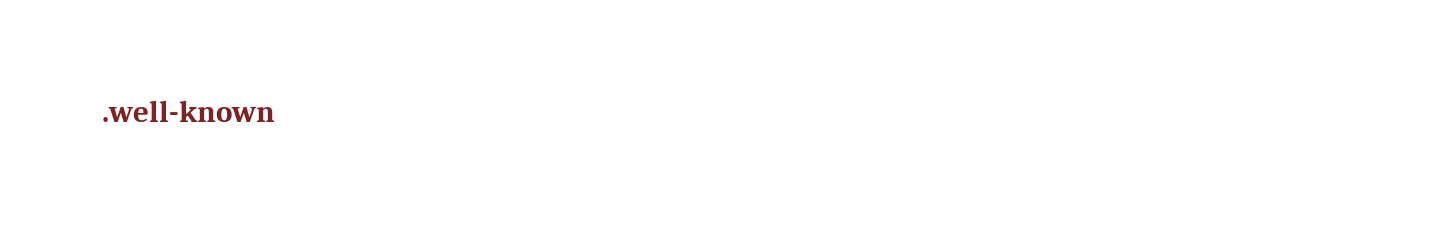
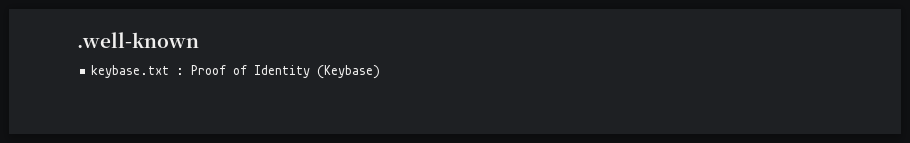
+ keybase.txt : Proof of Identity (Keybase)

